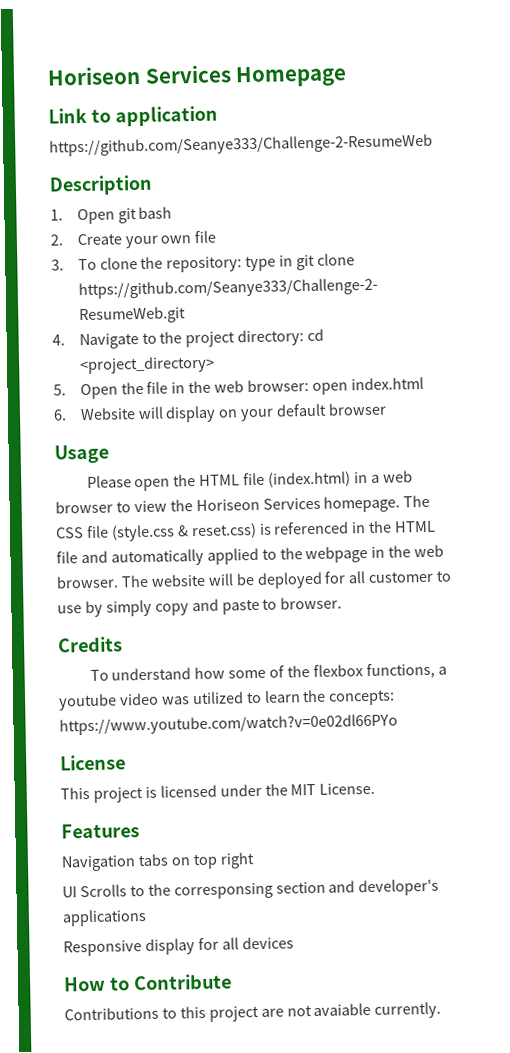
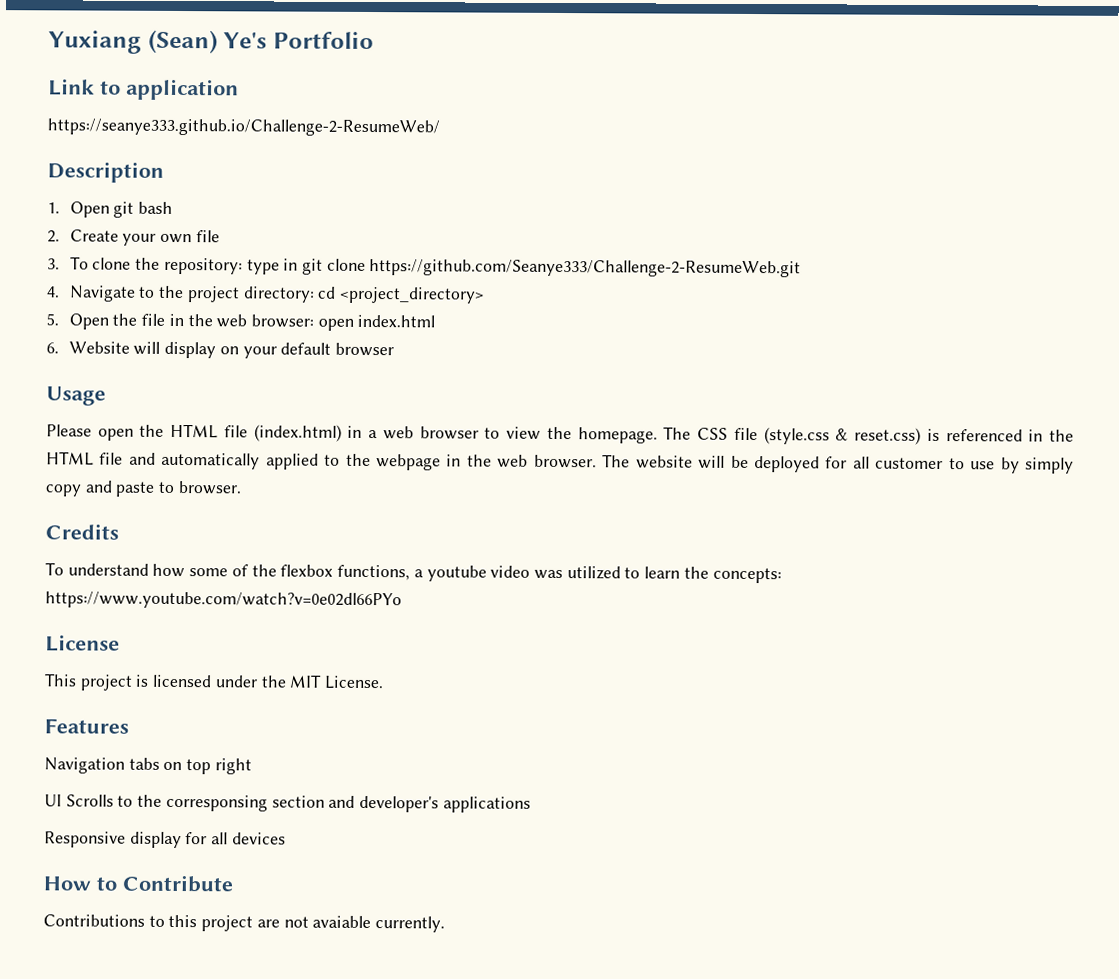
- Horiseon Services Homepage
+ Yuxiang (Sean) Ye's Portfolio
- https://github.com/Seanye333/Challenge-2-ResumeWeb
+ https://seanye333.github.io/Challenge-2-ResumeWeb/
- Please open the HTML file (index.html) in a web browser to view the Horiseon Services homepage.
+ Please open the HTML file (index.html) in a web browser to view the homepage.

